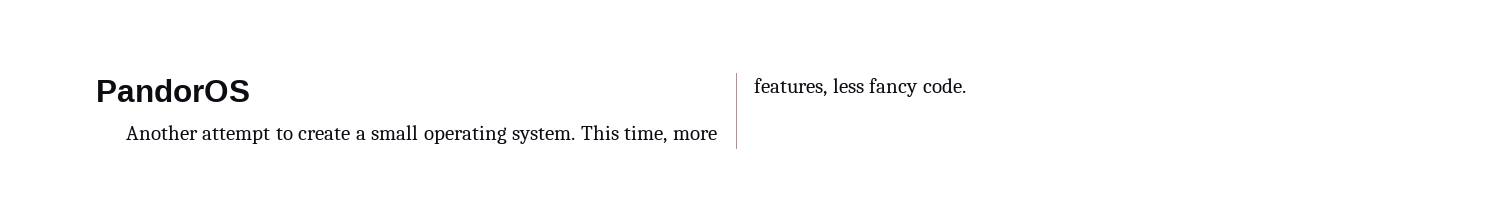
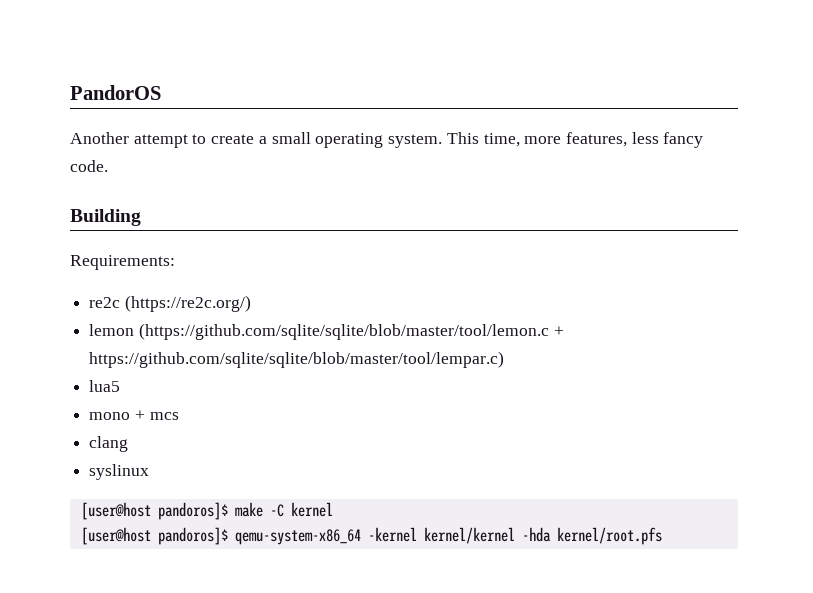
+ Building
+ Requirements:
+ re2c (https://re2c.org/)
+ lemon (https://github.com/sqlite/sqlite/blob/master/tool/lemon.c + https://github.com/sqlite/sqlite/blob/master/tool/lempar.c)
+ lua5
+ mono + mcs
+ clang
+ syslinux
+ [user@host pandoros]$ make -C kernel
+ [user@host pandoros]$ qemu-system-x86_64 -kernel kernel/kernel -hda kernel/root.pfs

